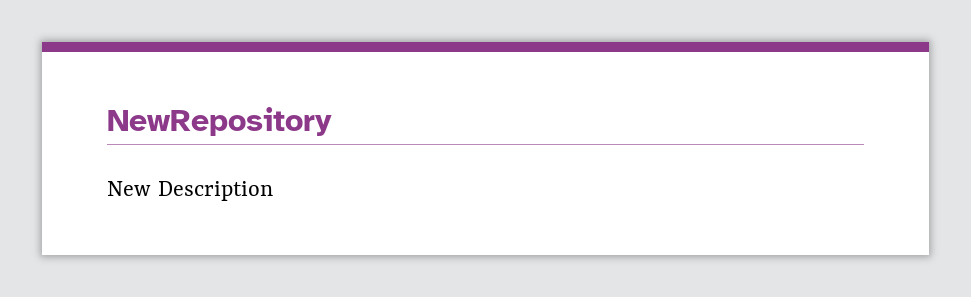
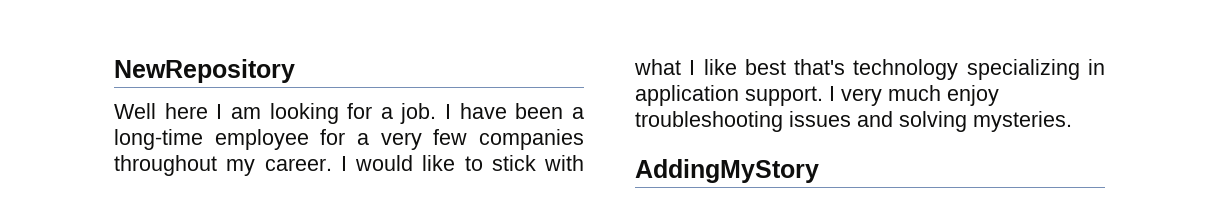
- New Description
+ Well here I am looking for a job. I have been a long-time employee for a very few companies throughout my career. I would like to stick with what I like best that's technology specializing in application support. I very much enjoy troubleshooting issues and solving mysteries.
+ AddingMyStory

